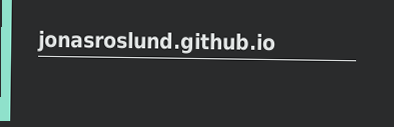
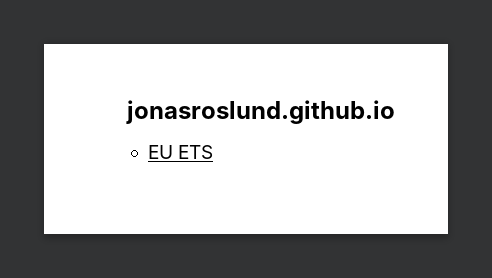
+ EU ETS

